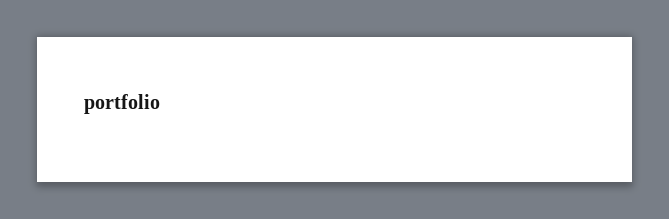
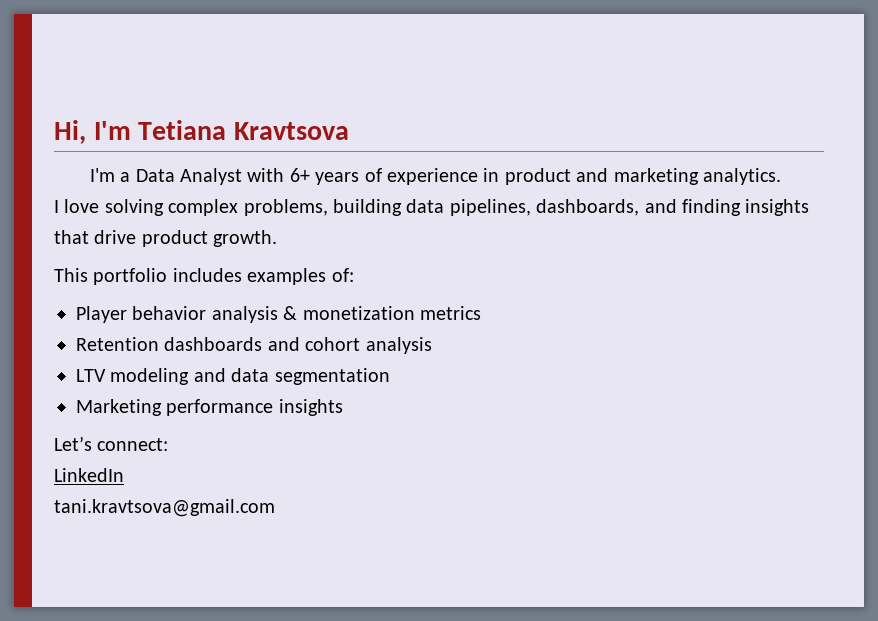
- portfolio
+ Hi, I'm Tetiana Kravtsova
+ I'm a Data Analyst with 6+ years of experience in product and marketing analytics.
+ I love solving complex problems, building data pipelines, dashboards, and finding insights that drive product growth.
+ This portfolio includes examples of:
+ Player behavior analysis & monetization metrics
+ Retention dashboards and cohort analysis
+ LTV modeling and data segmentation
+ Marketing performance insights
+ Let’s connect:
+ LinkedIn
+ tani.kravtsova@gmail.com

